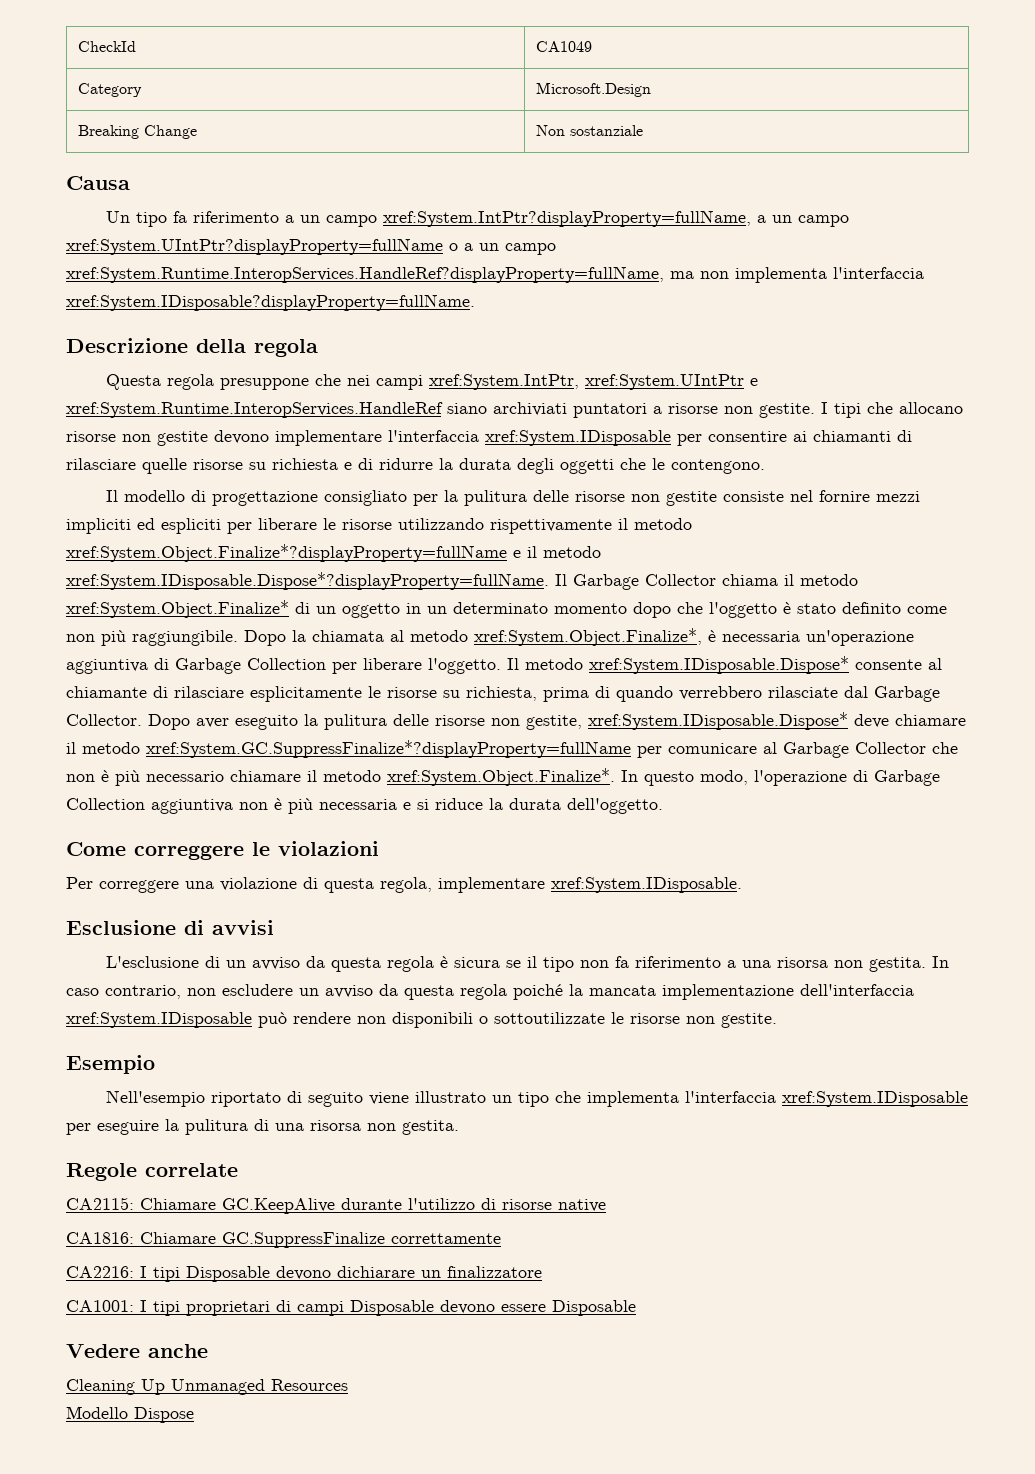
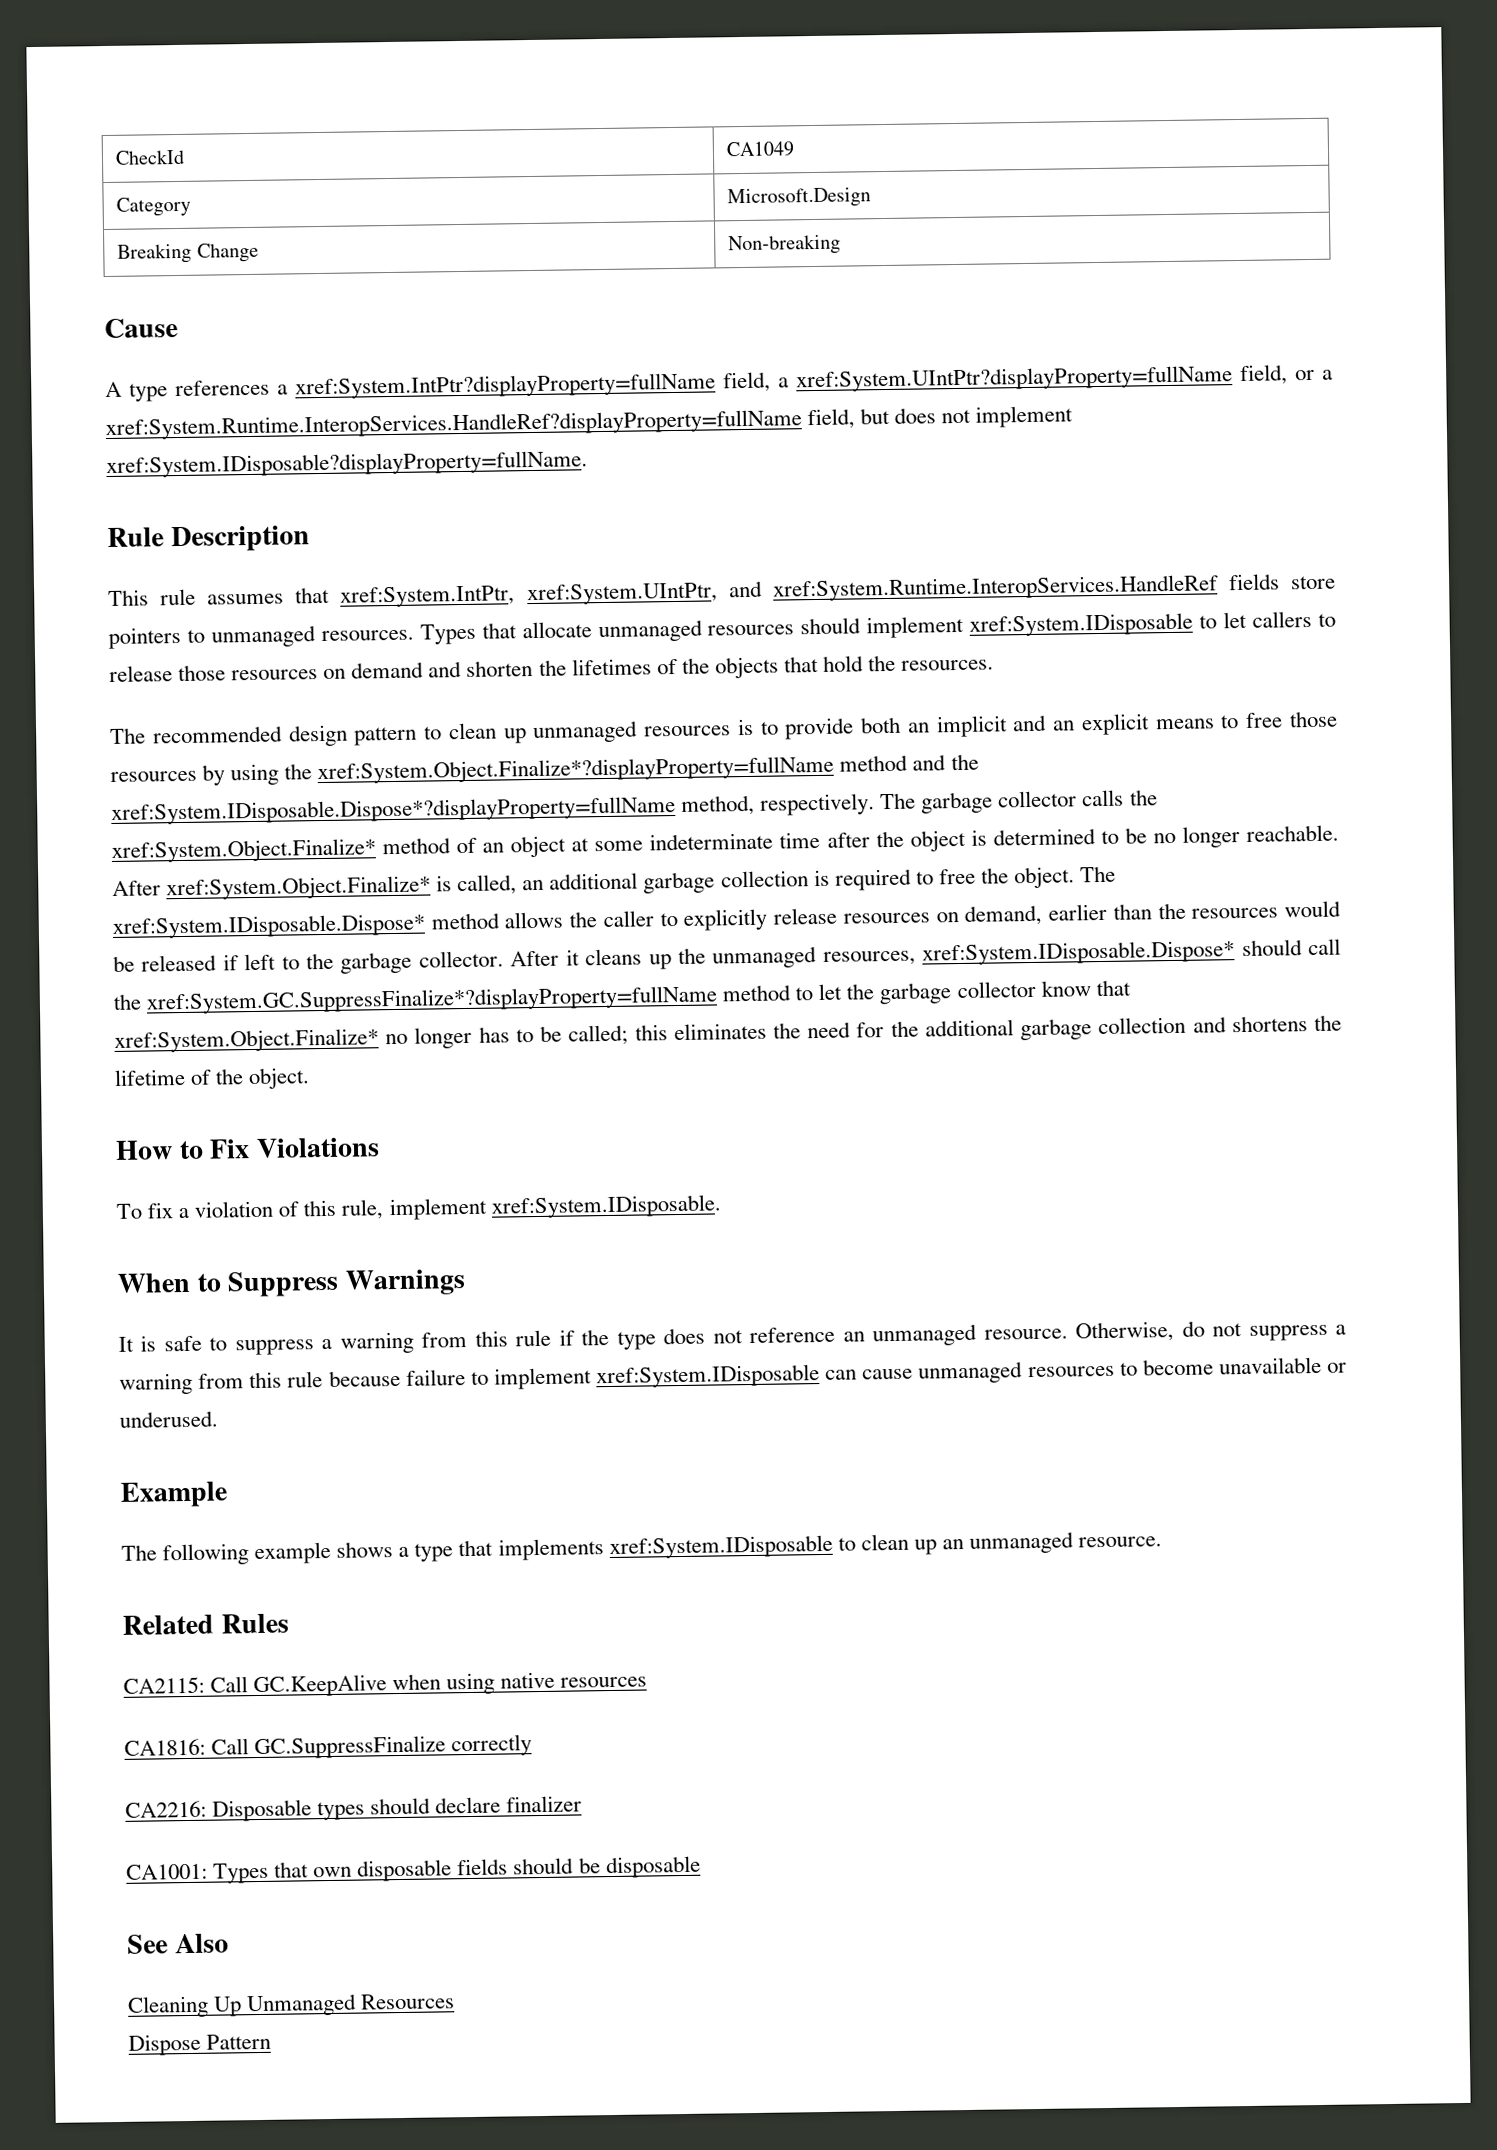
- Breaking Change | Non sostanziale
- Causa
- Un tipo fa riferimento a un campo xref:System.IntPtr?displayProperty=fullName, a un campo xref:System.UIntPtr?displayProperty=fullName o a un campo xref:System.Runtime.InteropServices.HandleRef?displayProperty=fullName, ma non implementa l'interfaccia xref:System.IDisposable?displayProperty=fullName.
- Descrizione della regola
- Questa regola presuppone che nei campi xref:System.IntPtr, xref:System.UIntPtr e xref:System.Runtime.InteropServices.HandleRef siano archiviati puntatori a risorse non gestite. I tipi che allocano risorse non gestite devono implementare l'interfaccia xref:System.IDisposable per consentire ai chiamanti di rilasciare quelle risorse su richiesta e di ridurre la durata degli oggetti che le contengono.
- Il modello di progettazione consigliato per la pulitura delle risorse non gestite consiste nel fornire mezzi impliciti ed espliciti per liberare le risorse utilizzando rispettivamente il metodo xref:System.Object.Finalize*?displayProperty=fullName e il metodo xref:System.IDisposable.Dispose*?displayProperty=fullName. Il Garbage Collector chiama il metodo xref:System.Object.Finalize* di un oggetto in un determinato momento dopo che l'oggetto è stato definito come non più raggiungibile. Dopo la chiamata al metodo xref:System.Object.Finalize*, è necessaria un'operazione aggiuntiva di Garbage Collection per liberare l'oggetto. Il metodo xref:System.IDisposable.Dispose* consente al chiamante di rilasciare esplicitamente le risorse su richiesta, prima di quando verrebbero rilasciate dal Garbage Collector. Dopo aver eseguito la pulitura delle risorse non gestite, xref:System.IDisposable.Dispose* deve chiamare il metodo xref:System.GC.SuppressFinalize*?displayProperty=fullName per comunicare al Garbage Collector che non è più necessario chiamare il metodo xref:System.Object.Finalize*. In questo modo, l'operazione di Garbage Collection aggiuntiva non è più necessaria e si riduce la durata dell'oggetto.
- Come correggere le violazioni
- Per correggere una violazione di questa regola, implementare xref:System.IDisposable.
- Esclusione di avvisi
- L'esclusione di un avviso da questa regola è sicura se il tipo non fa riferimento a una risorsa non gestita. In caso contrario, non escludere un avviso da questa regola poiché la mancata implementazione dell'interfaccia xref:System.IDisposable può rendere non disponibili o sottoutilizzate le risorse non gestite.
- Esempio
- Nell'esempio riportato di seguito viene illustrato un tipo che implementa l'interfaccia xref:System.IDisposable per eseguire la pulitura di una risorsa non gestita.
- Regole correlate
- CA2115: Chiamare GC.KeepAlive durante l'utilizzo di risorse native
+ Breaking Change | Non-breaking
+ Cause
+ A type references a xref:System.IntPtr?displayProperty=fullName field, a xref:System.UIntPtr?displayProperty=fullName field, or a xref:System.Runtime.InteropServices.HandleRef?displayProperty=fullName field, but does not implement xref:System.IDisposable?displayProperty=fullName.
+ Rule Description
+ This rule assumes that xref:System.IntPtr, xref:System.UIntPtr, and xref:System.Runtime.InteropServices.HandleRef fields store pointers to unmanaged resources. Types that allocate unmanaged resources should implement xref:System.IDisposable to let callers to release those resources on demand and shorten the lifetimes of the objects that hold the resources.
+ The recommended design pattern to clean up unmanaged resources is to provide both an implicit and an explicit means to free those resources by using the xref:System.Object.Finalize*?displayProperty=fullName method and the xref:System.IDisposable.Dispose*?displayProperty=fullName method, respectively. The garbage collector calls the xref:System.Object.Finalize* method of an object at some indeterminate time after the object is determined to be no longer reachable. After xref:System.Object.Finalize* is called, an additional garbage collection is required to free the object. The xref:System.IDisposable.Dispose* method allows the caller to explicitly release resources on demand, earlier than the resources would be released if left to the garbage collector. After it cleans up the unmanaged resources, xref:System.IDisposable.Dispose* should call the xref:System.GC.SuppressFinalize*?displayProperty=fullName method to let the garbage collector know that xref:System.Object.Finalize* no longer has to be called; this eliminates the need for the additional garbage collection and shortens the lifetime of the object.
+ How to Fix Violations
+ To fix a violation of this rule, implement xref:System.IDisposable.
+ When to Suppress Warnings
+ It is safe to suppress a warning from this rule if the type does not reference an unmanaged resource. Otherwise, do not suppress a warning from this rule because failure to implement xref:System.IDisposable can cause unmanaged resources to become unavailable or underused.
+ Example
+ The following example shows a type that implements xref:System.IDisposable to clean up an unmanaged resource.
+ Related Rules
+ CA2115: Call GC.KeepAlive when using native resources
- CA1816: Chiamare GC.SuppressFinalize correttamente
- CA2216: I tipi Disposable devono dichiarare un finalizzatore
- CA1001: I tipi proprietari di campi Disposable devono essere Disposable
- Vedere anche
+ CA1816: Call GC.SuppressFinalize correctly
+ CA2216: Disposable types should declare finalizer
+ CA1001: Types that own disposable fields should be disposable
+ See Also
- Modello Dispose
+ Dispose Pattern

